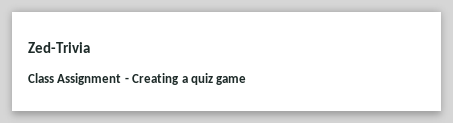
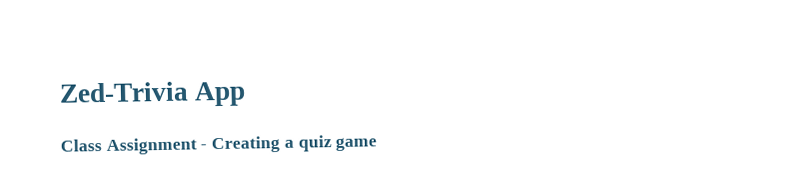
- Zed-Trivia
+ Zed-Trivia App

